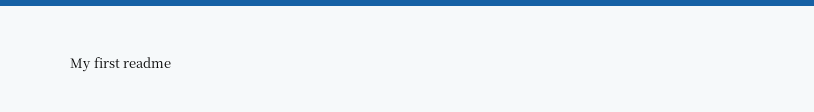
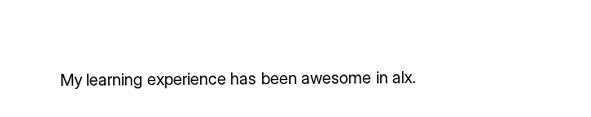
- My first readme
+ My learning experience has been awesome in alx.

